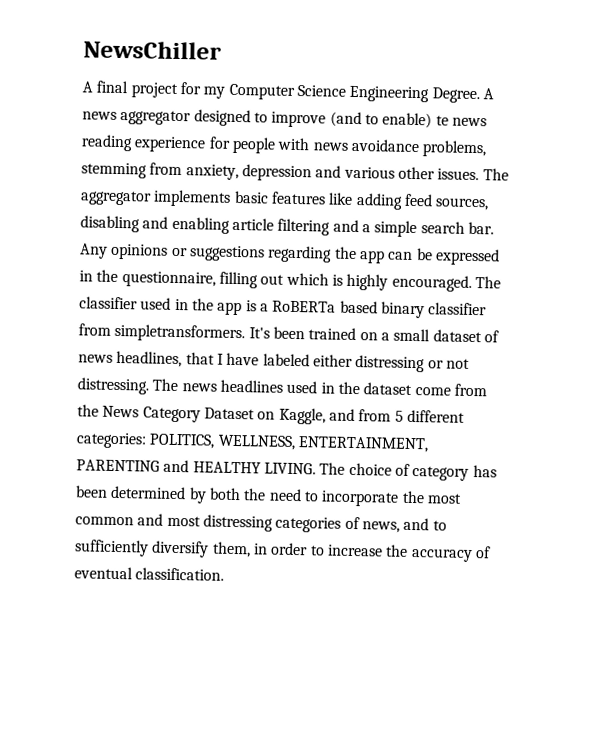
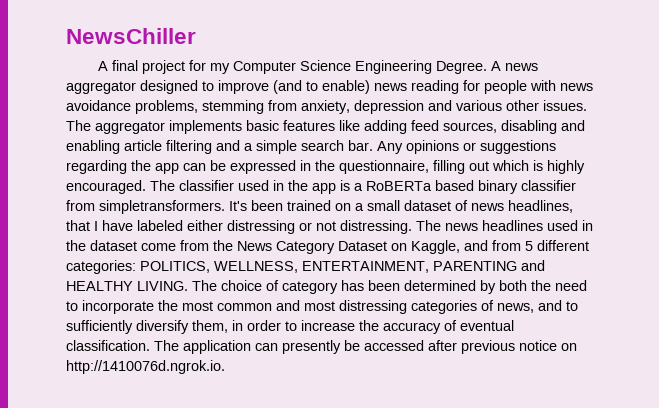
- A news aggregator designed to improve (and to enable) te news reading experience for people with news avoidance problems, stemming from anxiety, depression and various other issues.
+ A news aggregator designed to improve (and to enable) news reading for people with news avoidance problems, stemming from anxiety, depression and various other issues.
+ The application can presently be accessed after previous notice on http://1410076d.ngrok.io.

